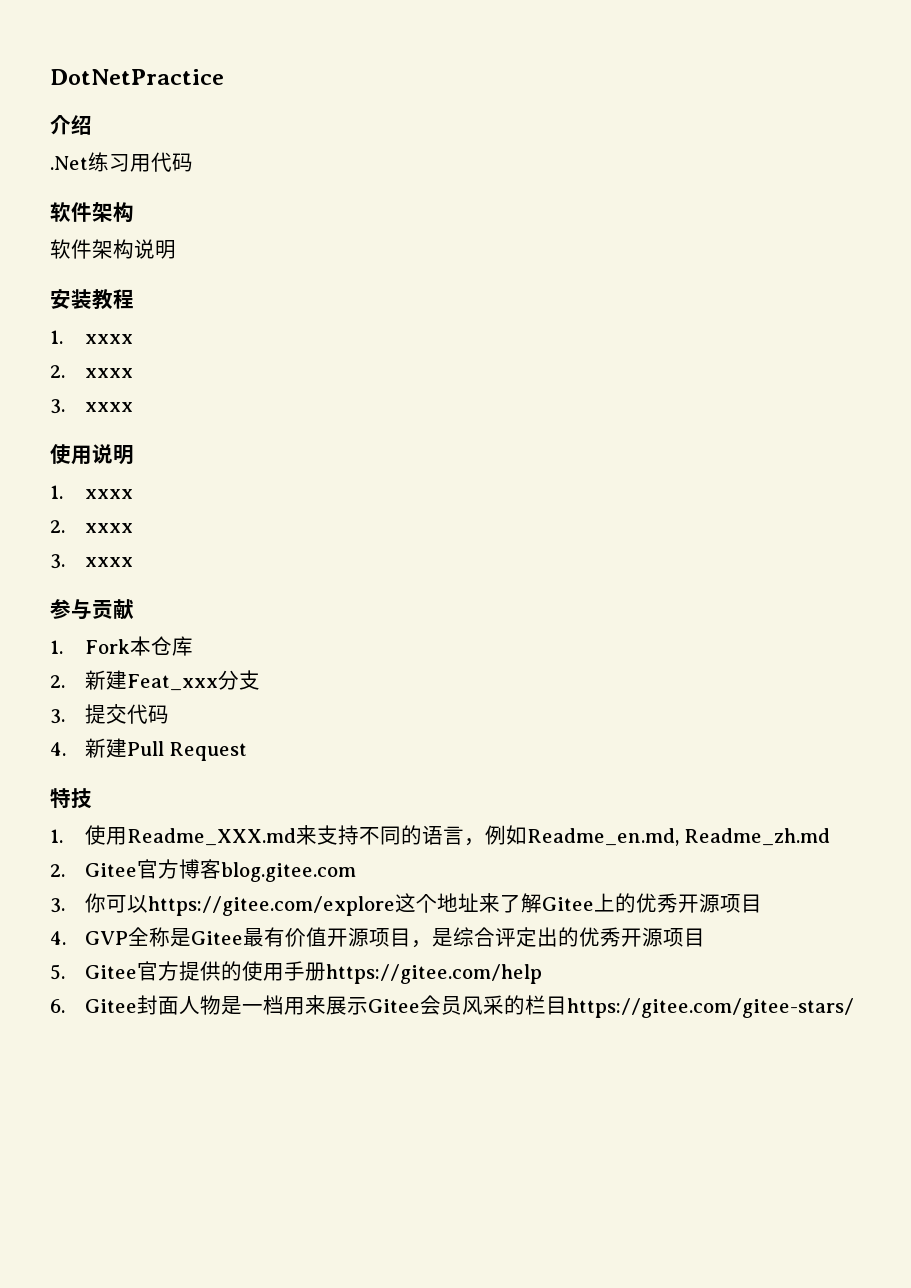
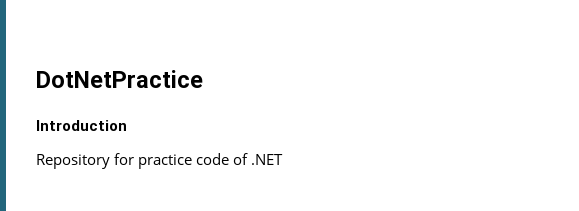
- 介绍
- .Net练习用代码
- 软件架构
- 软件架构说明
- 安装教程
- 1. xxxx
- 2. xxxx
- 3. xxxx
- 使用说明
- 1. xxxx
- 2. xxxx
- 3. xxxx
- 参与贡献
- 1. Fork本仓库
- 2.新建Feat_xxx分支
- 3.提交代码
- 4.新建Pull Request
- 特技
- 1.使用Readme_XXX.md来支持不同的语言，例如Readme_en.md, Readme_zh.md
- 2. Gitee官方博客blog.gitee.com
- 3.你可以https://gitee.com/explore这个地址来了解Gitee上的优秀开源项目
- 4. GVP全称是Gitee最有价值开源项目，是综合评定出的优秀开源项目
- 5. Gitee官方提供的使用手册https://gitee.com/help
- 6. Gitee封面人物是一档用来展示Gitee会员风采的栏目https://gitee.com/gitee-stars/
+ Introduction
+ Repository for practice code of .NET

